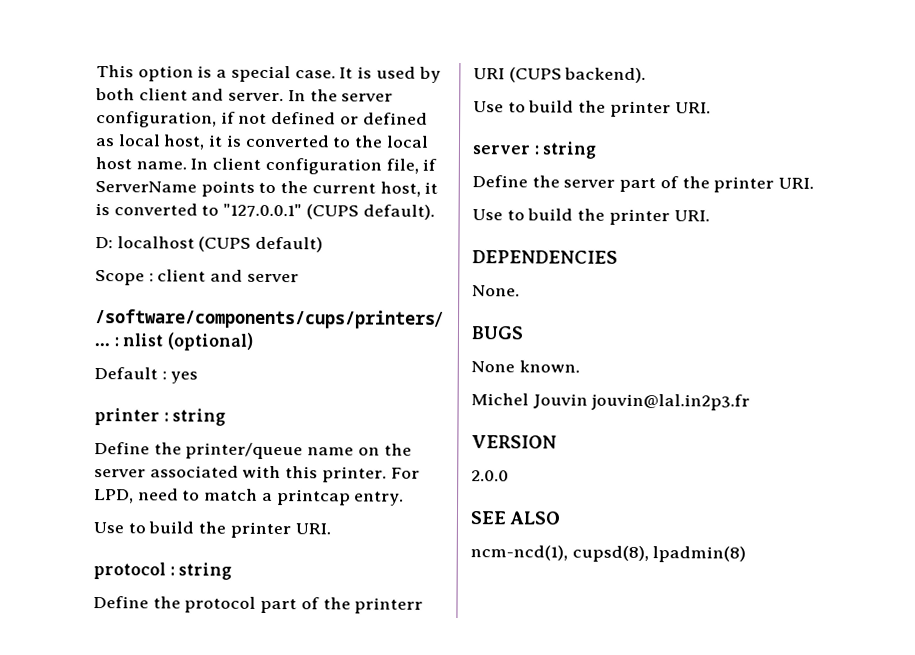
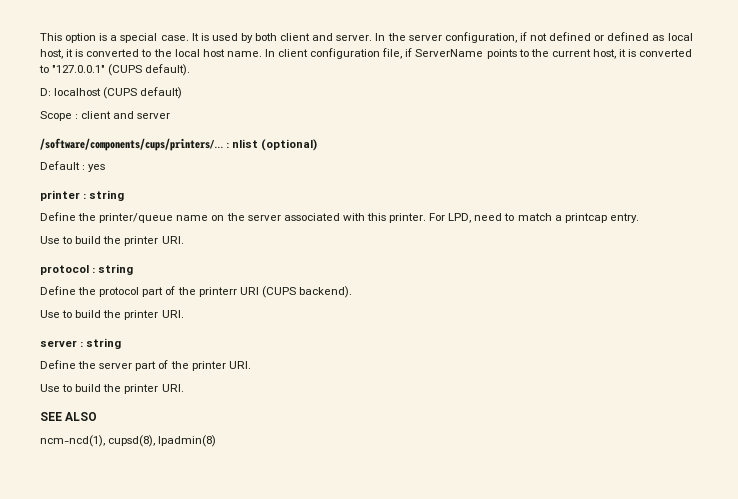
- DEPENDENCIES
- None.
- BUGS
- None known.
- Michel Jouvin jouvin@lal.in2p3.fr
- VERSION
- 2.0.0

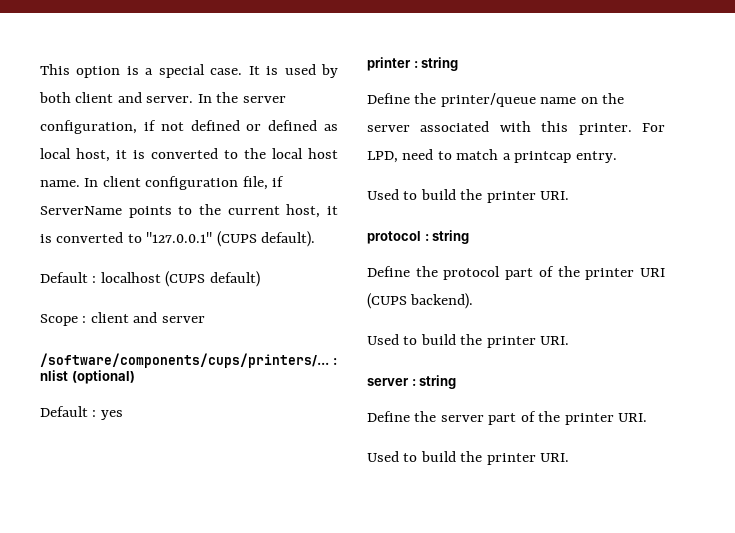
- D: localhost (CUPS default)
+ Default : localhost (CUPS default)
  For LPD, need to match a printcap entry.
- Use to build the printer URI.
+ Used to build the printer URI.
- Define the protocol part of the printerr URI (CUPS backend).
- Use to build the printer URI.
+ Define the protocol part of the printer URI (CUPS backend).
+ Used to build the printer URI.
  Define the server part of the printer URI.
- Use to build the printer URI.
- SEE ALSO
- ncm-ncd(1), cupsd(8), lpadmin(8)
+ Used to build the printer URI.

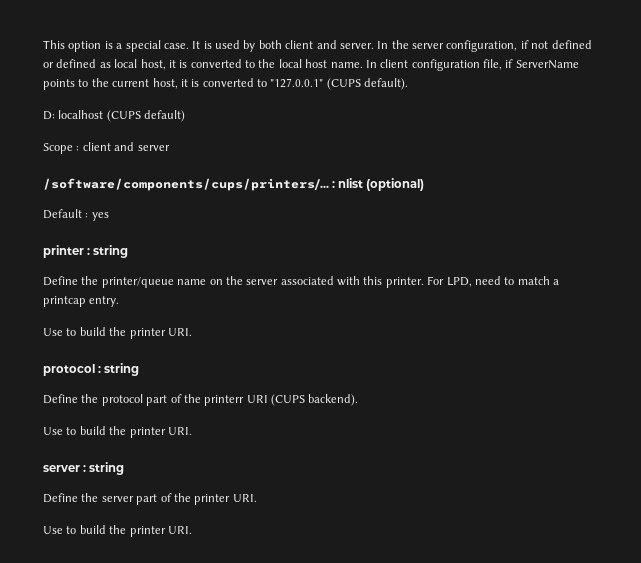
- Default : localhost (CUPS default)
+ D: localhost (CUPS default)
  For LPD, need to match a printcap entry.
- Used to build the printer URI.
+ Use to build the printer URI.
- Define the protocol part of the printer URI (CUPS backend).
- Used to build the printer URI.
+ Define the protocol part of the printerr URI (CUPS backend).
+ Use to build the printer URI.
  Define the server part of the printer URI.
- Used to build the printer URI.
+ Use to build the printer URI.

